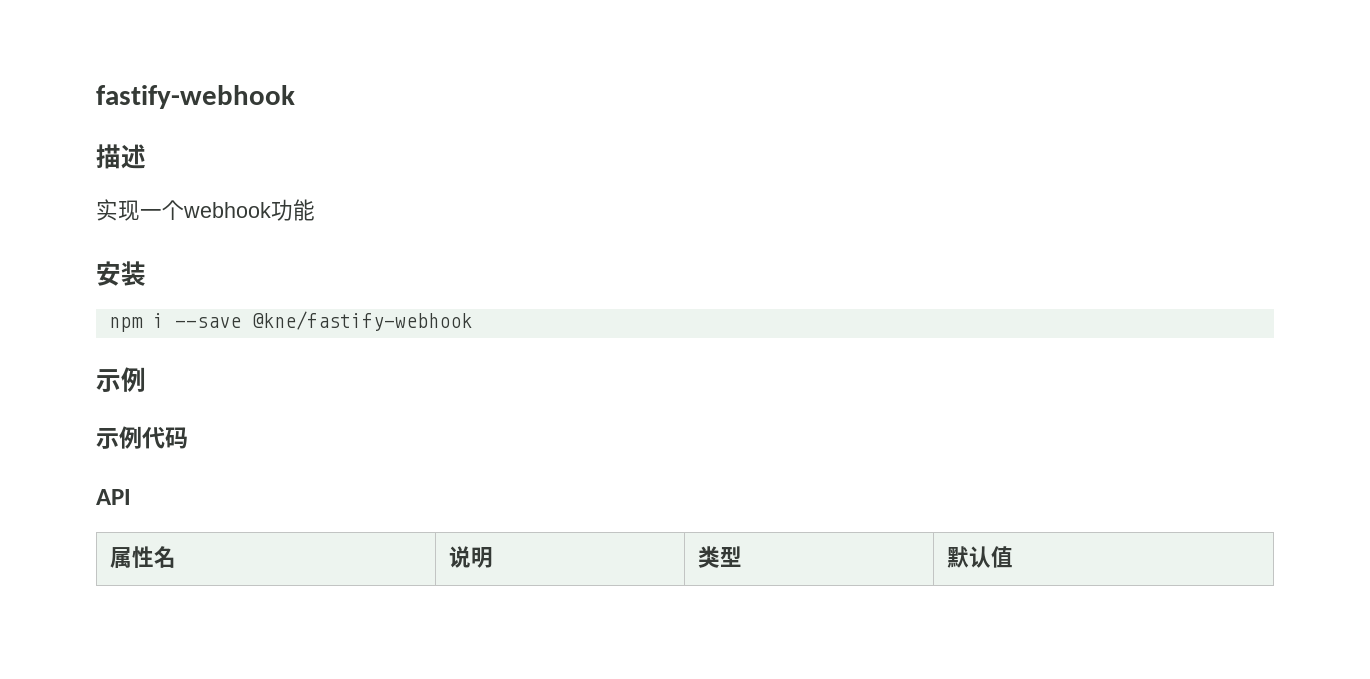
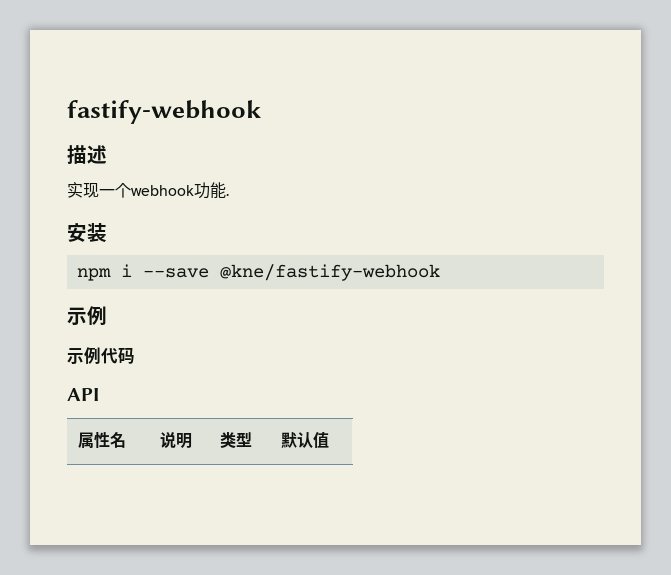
- 实现一个webhook功能
+ 实现一个webhook功能.

